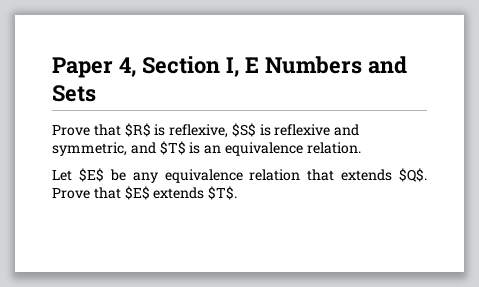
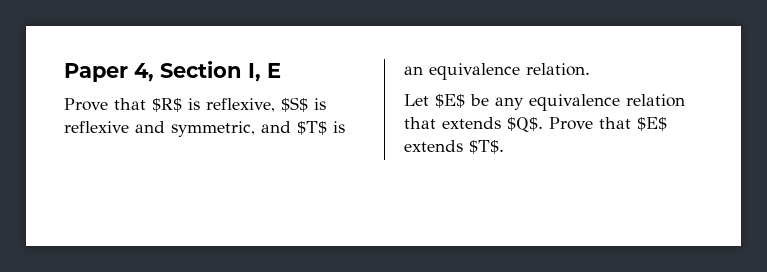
- Paper 4, Section I, E Numbers and Sets
+ Paper 4, Section I, E

